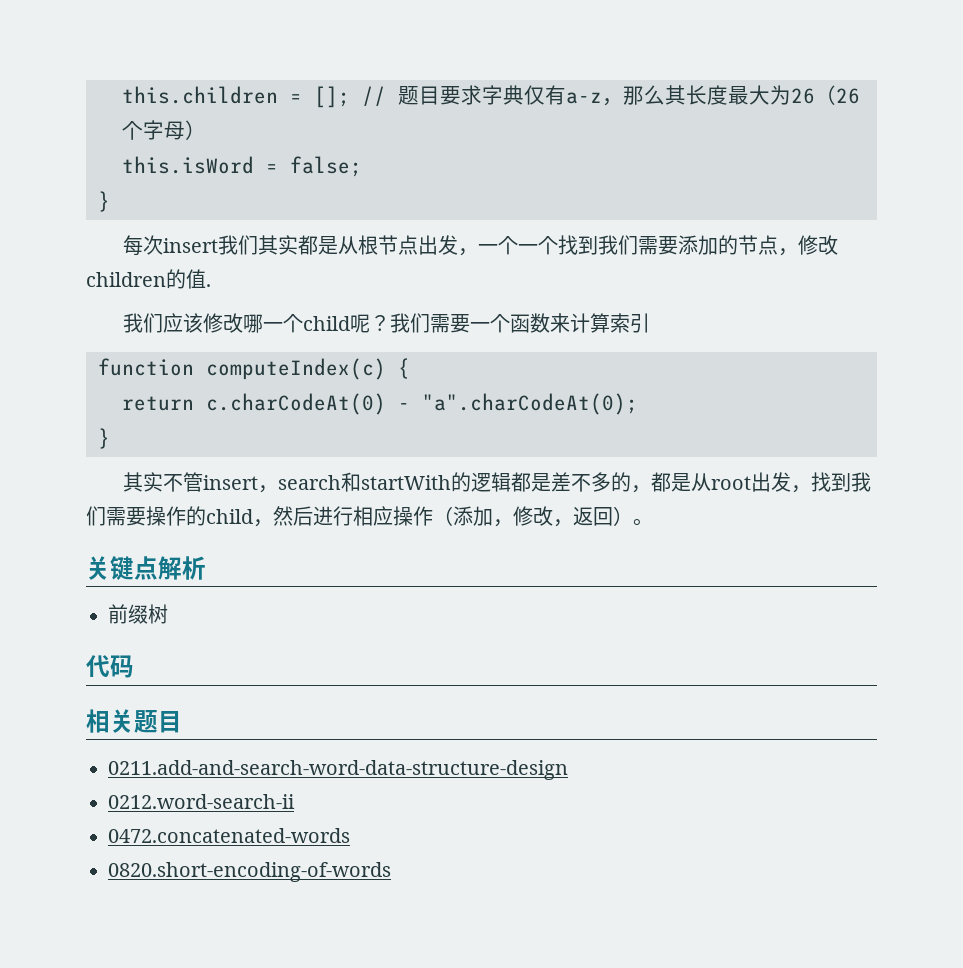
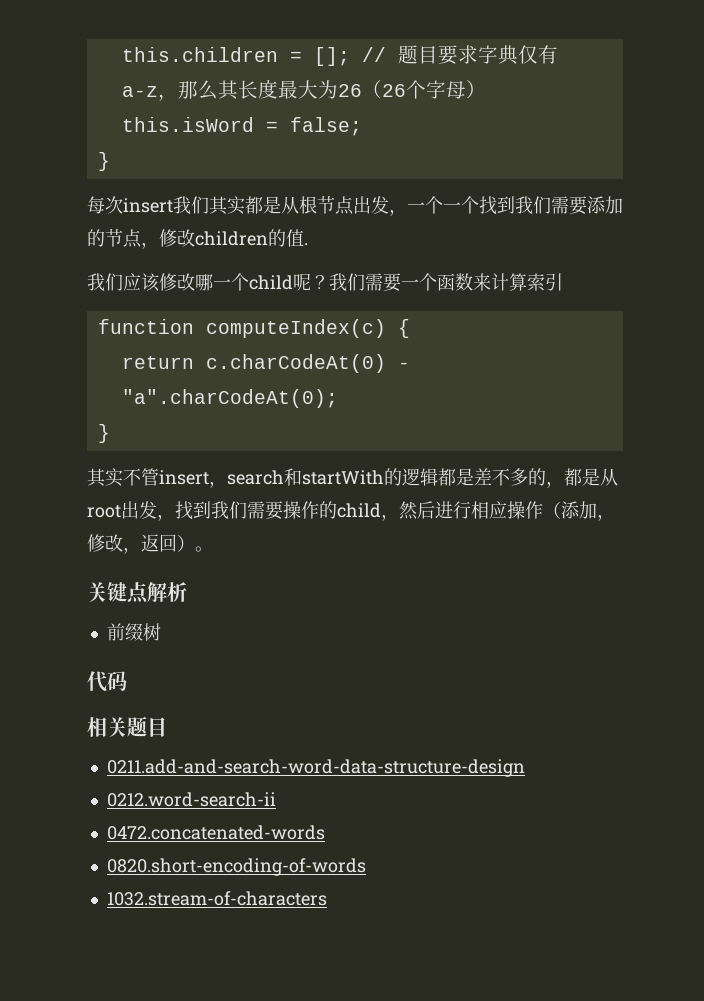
+ 1032.stream-of-characters

